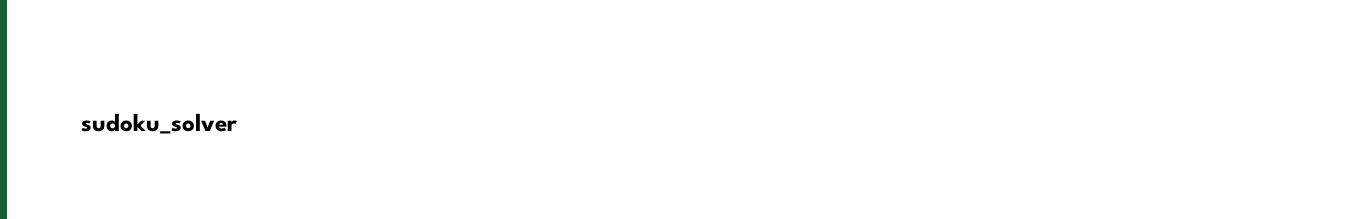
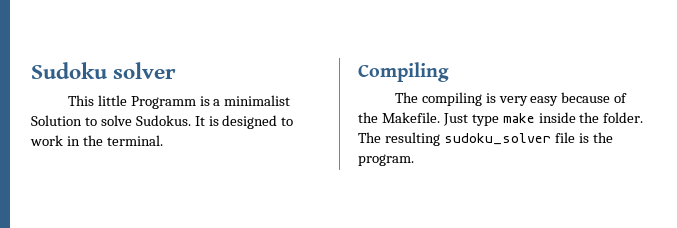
- sudoku_solver
+ Sudoku solver
+ This little Programm is a minimalist Solution to solve Sudokus. It is designed to work in the terminal.
+ Compiling
+ The compiling is very easy because of the Makefile. Just type make inside the folder. The resulting sudoku_solver file is the program.

